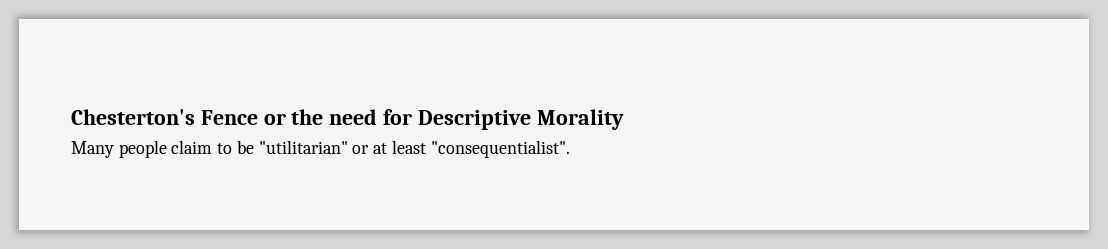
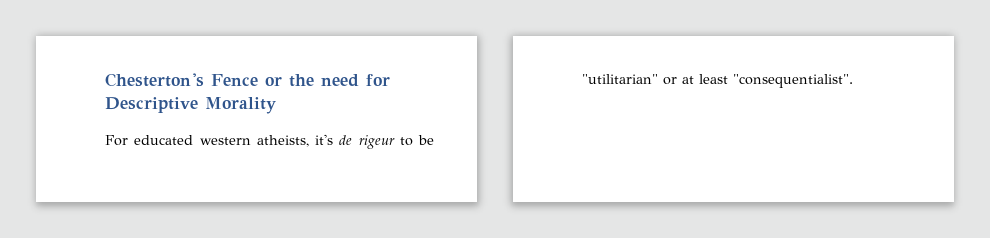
- Many people claim to be "utilitarian" or at least "consequentialist".
+ For educated western atheists, it's de rigeur to be "utilitarian" or at least "consequentialist".

